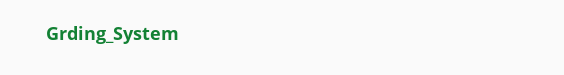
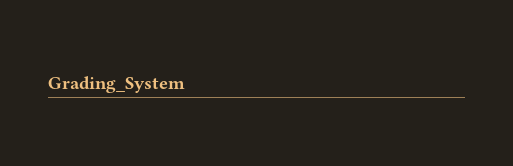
- Grding_System
+ Grading_System

